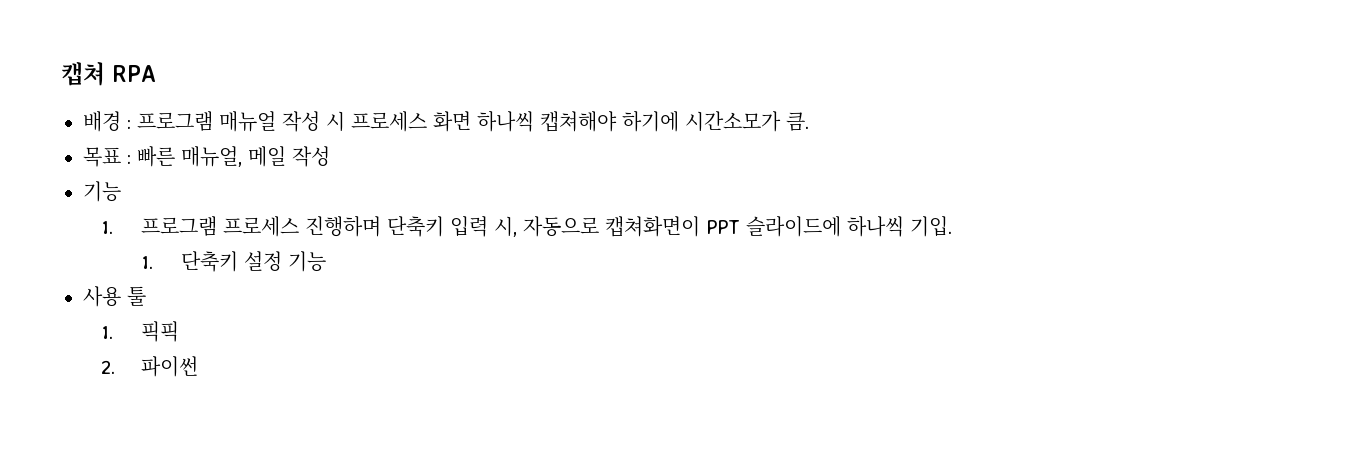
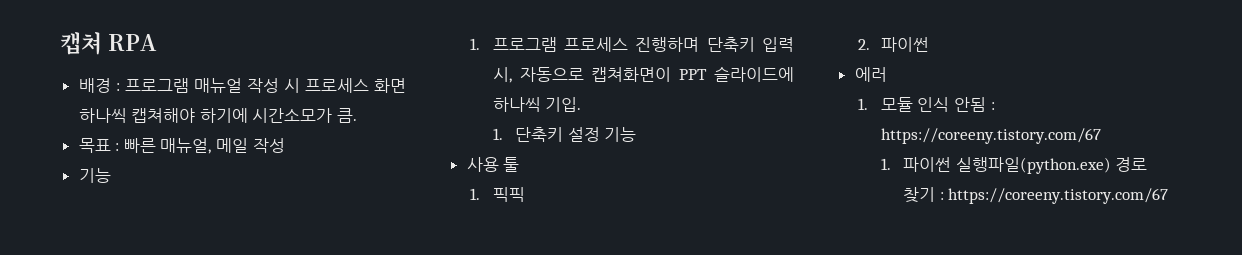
+ 에러
+ 1. 모듈 인식 안됨 : https://coreeny.tistory.com/67
+ 1. 파이썬 실행파일(python.exe) 경로 찾기 : https://coreeny.tistory.com/67

